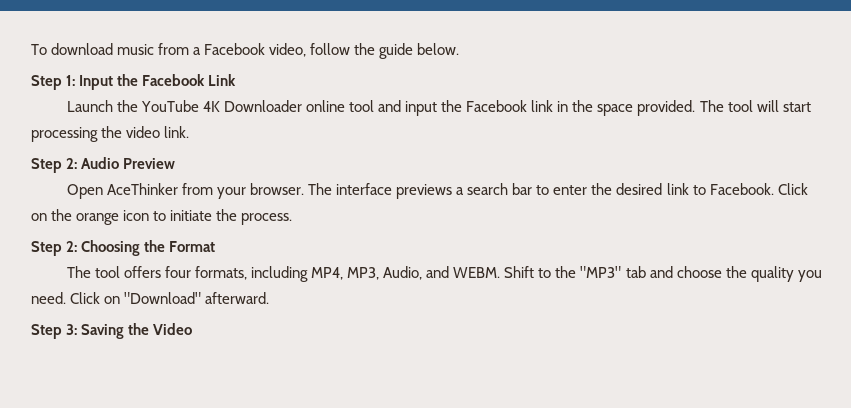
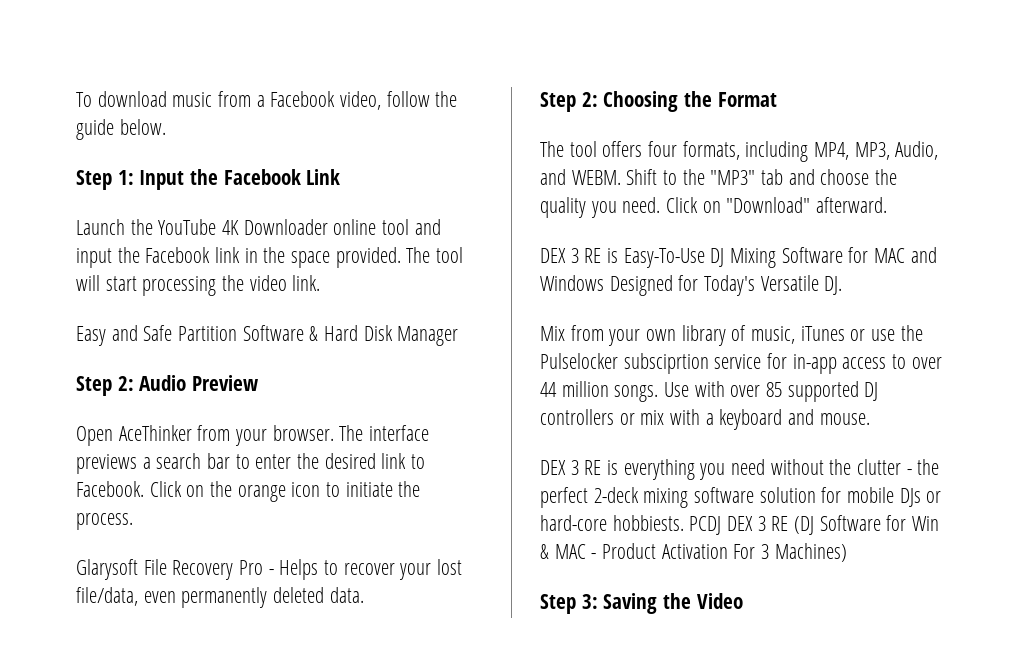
+ Easy and Safe Partition Software & Hard Disk Manager
+ Glarysoft File Recovery Pro - Helps to recover your lost file/data, even permanently deleted data.
+ DEX 3 RE is Easy-To-Use DJ Mixing Software for MAC and Windows Designed for Today's Versatile DJ.
+ Mix from your own library of music, iTunes or use the Pulselocker subsciprtion service for in-app access to over 44 million songs. Use with over 85 supported DJ controllers or mix with a keyboard and mouse.
+ DEX 3 RE is everything you need without the clutter - the perfect 2-deck mixing software solution for mobile DJs or hard-core hobbiests. PCDJ DEX 3 RE (DJ Software for Win & MAC - Product Activation For 3 Machines)

